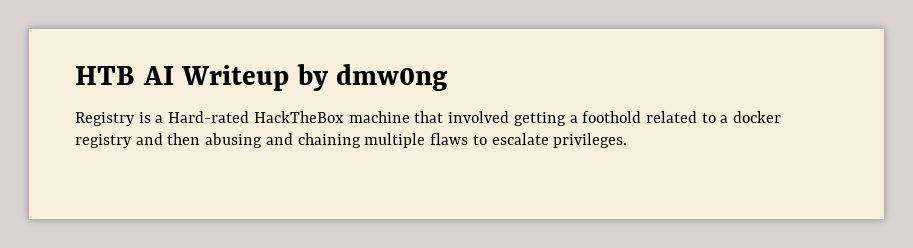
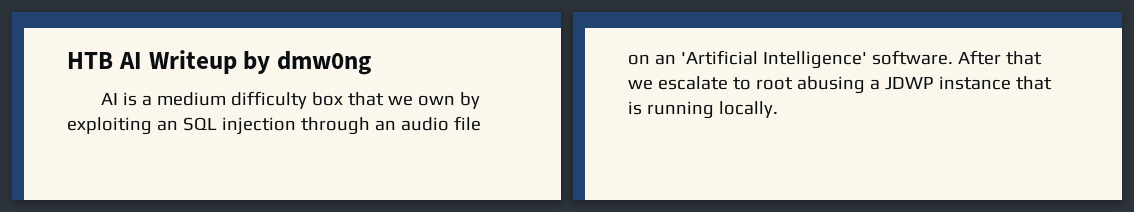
- Registry is a Hard-rated HackTheBox machine that involved getting a foothold related to a docker registry and then abusing and chaining multiple flaws to escalate privileges.
+ AI is a medium difficulty box that we own by exploiting an SQL injection through an audio file on an 'Artificial Intelligence' software. After that we escalate to root abusing a JDWP instance that is running locally.

